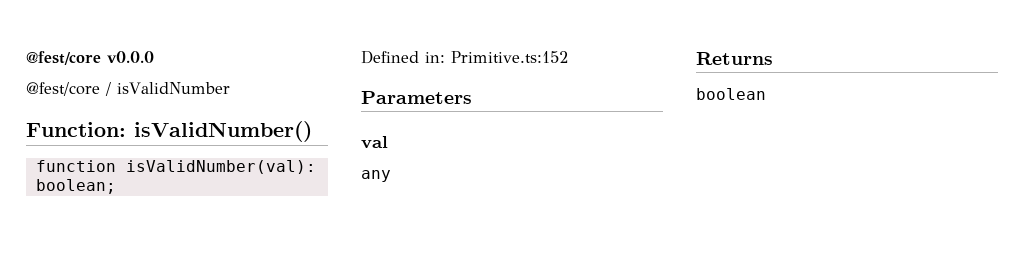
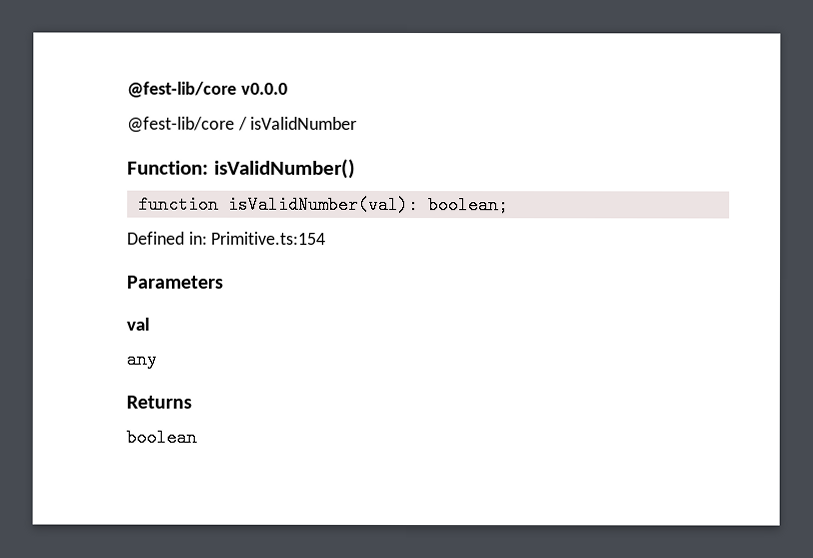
- @fest/core v0.0.0
+ @fest-lib/core v0.0.0
- @fest/core / isValidNumber
+ @fest-lib/core / isValidNumber
- Defined in: Primitive.ts:152
+ Defined in: Primitive.ts:154

